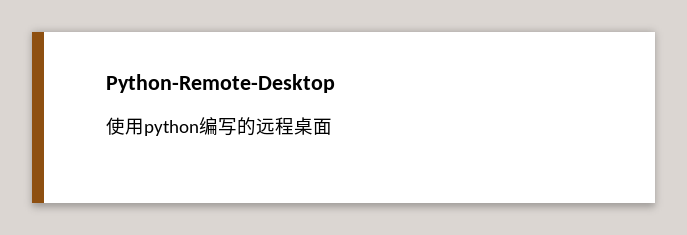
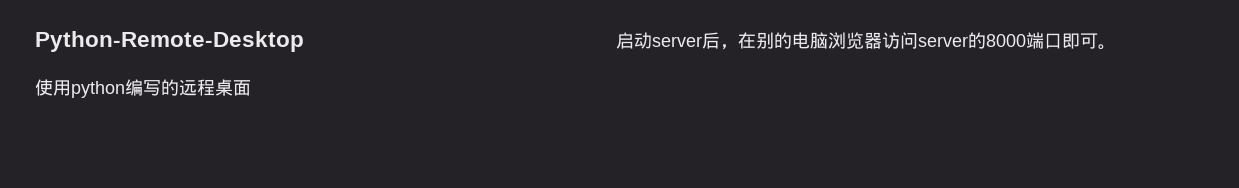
+ 启动server后，在别的电脑浏览器访问server的8000端口即可。

